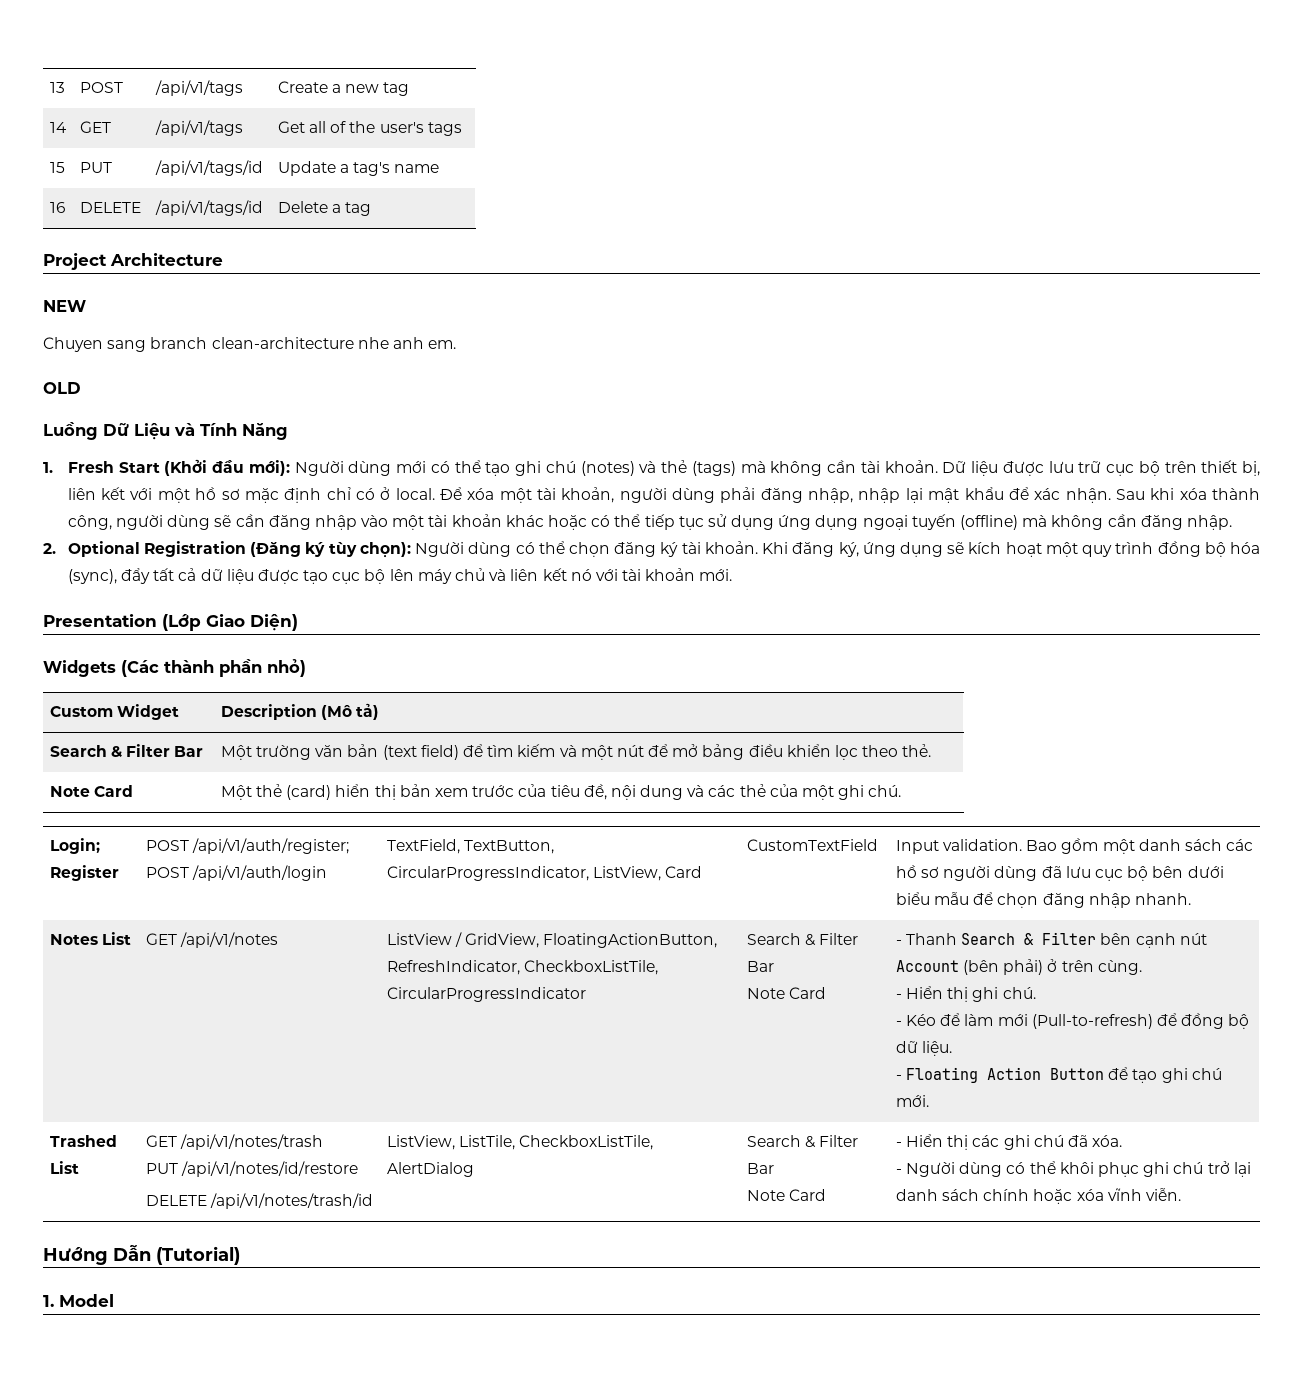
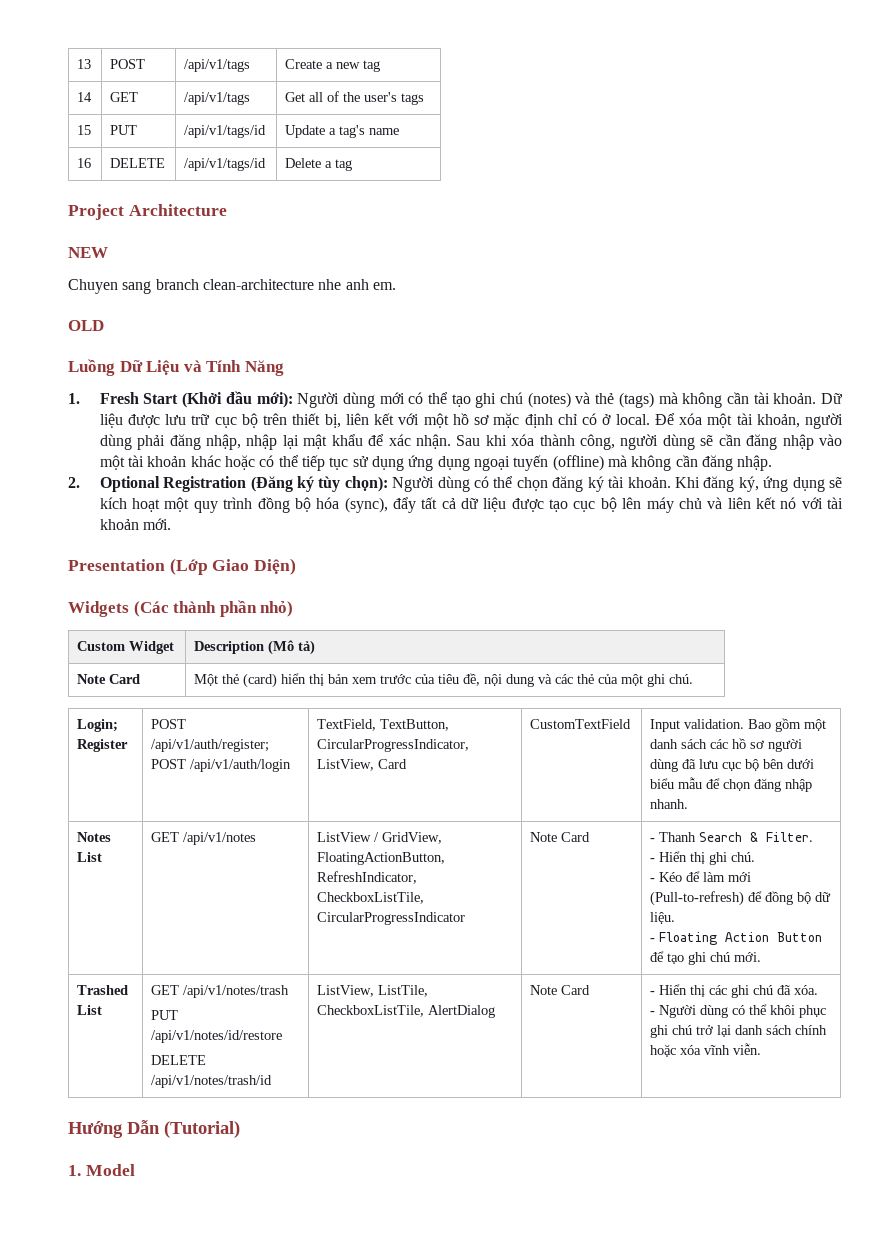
- Search & Filter Bar | Một trường văn bản (text field) để tìm kiếm và một nút để mở bảng điều khiển lọc theo thẻ.
- ListView / GridView, FloatingActionButton, RefreshIndicator, CheckboxListTile, CircularProgressIndicator | Search & Filter Bar
+ ListView / GridView, FloatingActionButton, RefreshIndicator, CheckboxListTile, CircularProgressIndicator
- - Thanh Search & Filter bên cạnh nút Account (bên phải) ở trên cùng.
+ - Thanh Search & Filter.
- ListView, ListTile, CheckboxListTile, AlertDialog | Search & Filter Bar
+ ListView, ListTile, CheckboxListTile, AlertDialog

